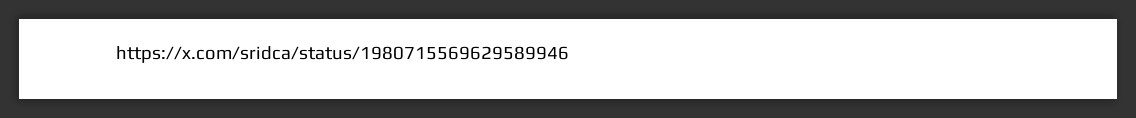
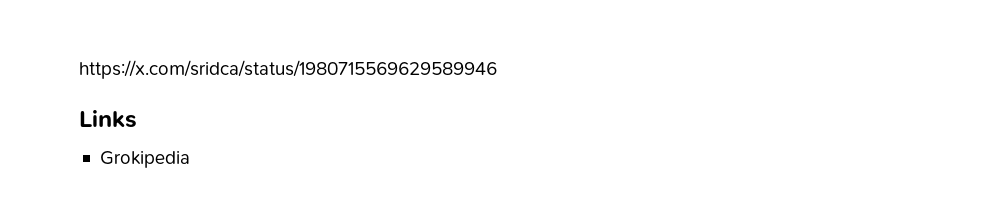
+ Links
+ Grokipedia

